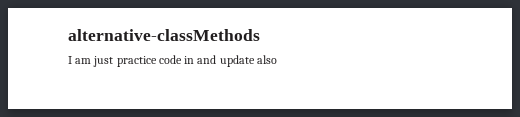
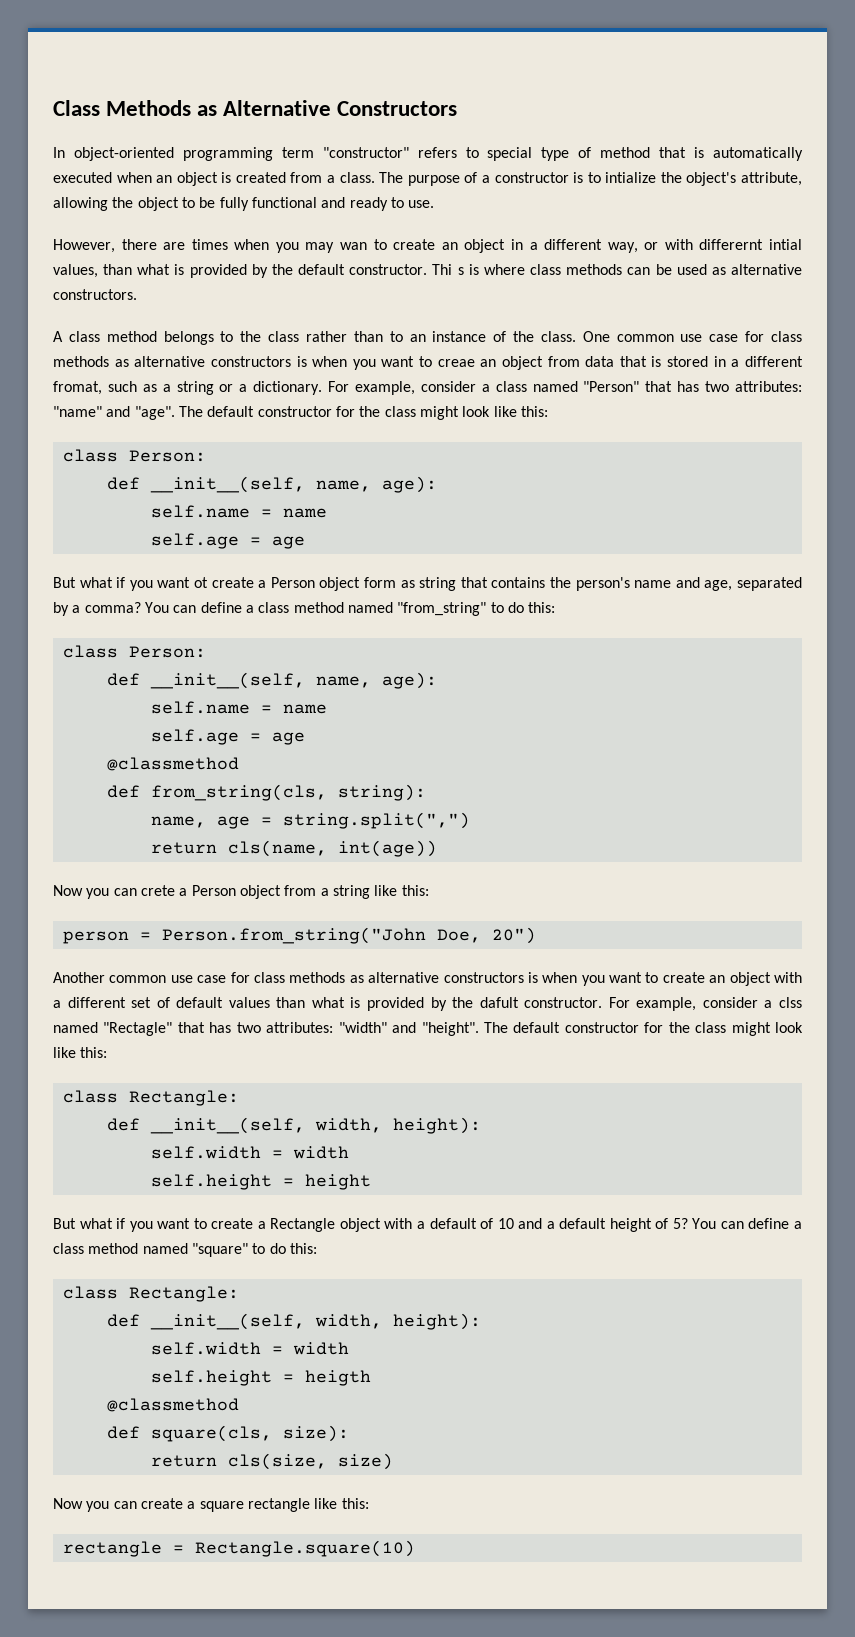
- alternative-classMethods
- I am just practice code in and update also
+ Class Methods as Alternative Constructors
+ In object-oriented programming term "constructor" refers to special type of method that is automatically executed when an object is created from a class. The purpose of a constructor is to intialize the object's attribute, allowing the object to be fully functional and ready to use.
+ However, there are times when you may wan to create an object in a different way, or with differernt intial values, than what is provided by the default constructor. Thi s is where class methods can be used as alternative constructors.
+ A class method belongs to the class rather than to an instance of the class. One common use case for class methods as alternative constructors is when you want to creae an object from data that is stored in a different fromat, such as a string or a dictionary. For example, consider a class named "Person" that has two attributes: "name" and "age". The default constructor for the class might look like this:
+ class Person:
+ def __init__(self, name, age):
+ self.name = name
+ self.age = age
+ But what if you want ot create a Person object form as string that contains the person's name and age, separated by a comma? You can define a class method named "from_string" to do this:
+ class Person:
+ def __init__(self, name, age):
+ self.name = name
+ self.age = age
+ @classmethod
+ def from_string(cls, string):
+ name, age = string.split(",")
+ return cls(name, int(age))
+ Now you can crete a Person object from a string like this:
+ person = Person.from_string("John Doe, 20")
+ Another common use case for class methods as alternative constructors is when you want to create an object with a different set of default values than what is provided by the dafult constructor. For example, consider a clss named "Rectagle" that has two attributes: "width" and "height". The default constructor for the class might look like this:
+ class Rectangle:
+ def __init__(self, width, height):
+ self.width = width
+ self.height = height
+ But what if you want to create a Rectangle object with a default of 10 and a default height of 5? You can define a class method named "square" to do this:
+ class Rectangle:
+ def __init__(self, width, height):
+ self.width = width
+ self.height = heigth
+ @classmethod
+ def square(cls, size):
+ return cls(size, size)
+ Now you can create a square rectangle like this:
+ rectangle = Rectangle.square(10)

